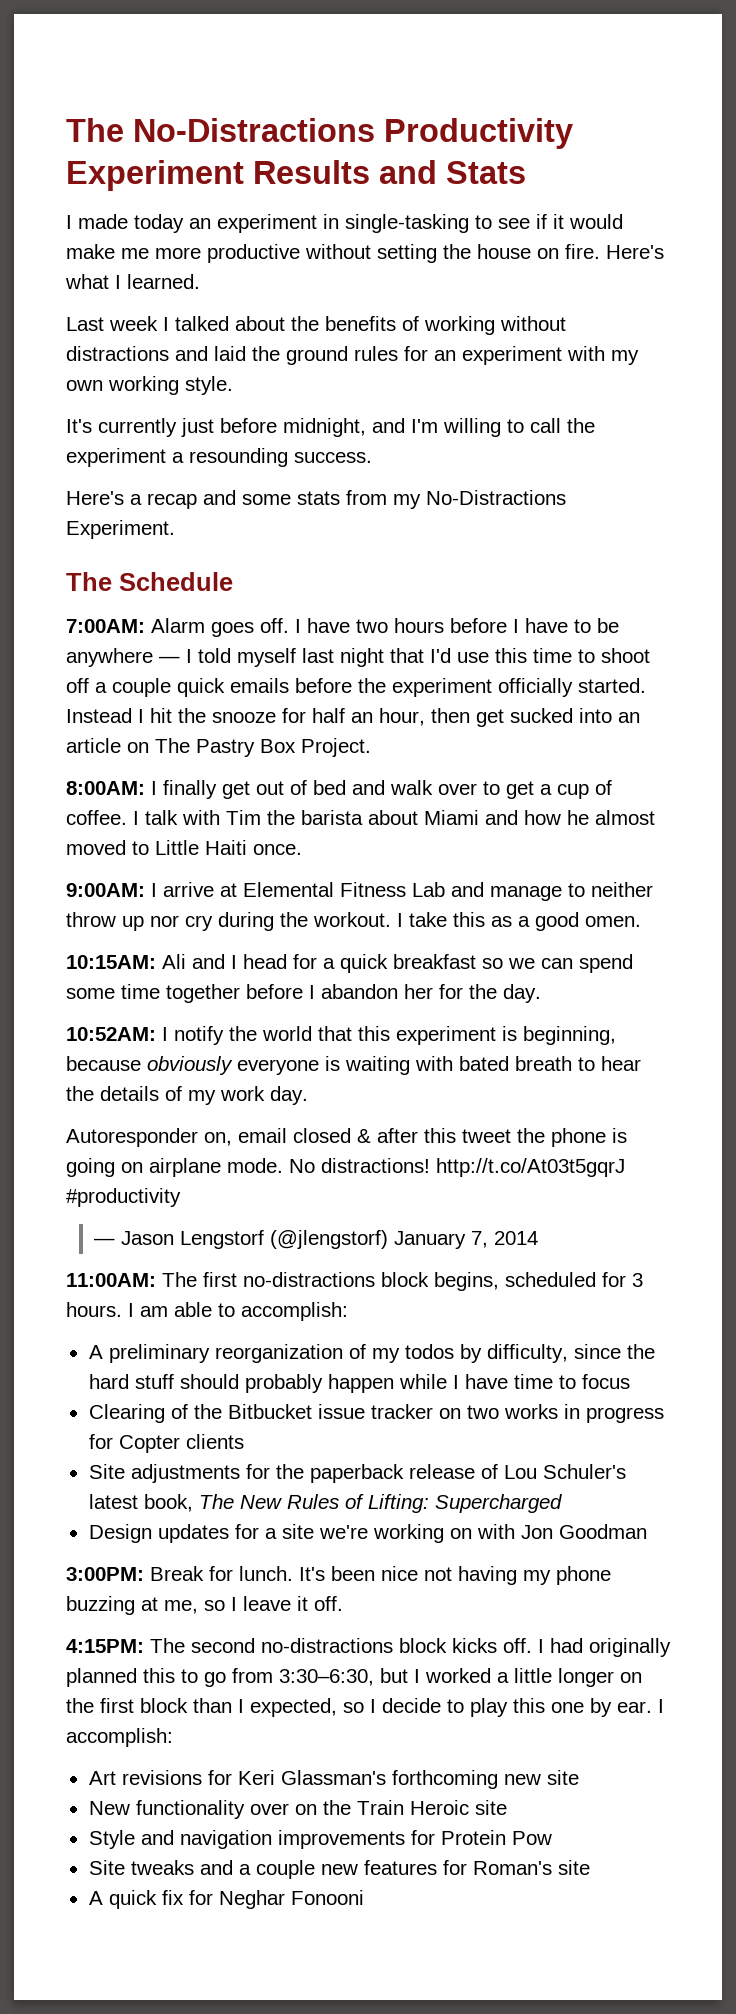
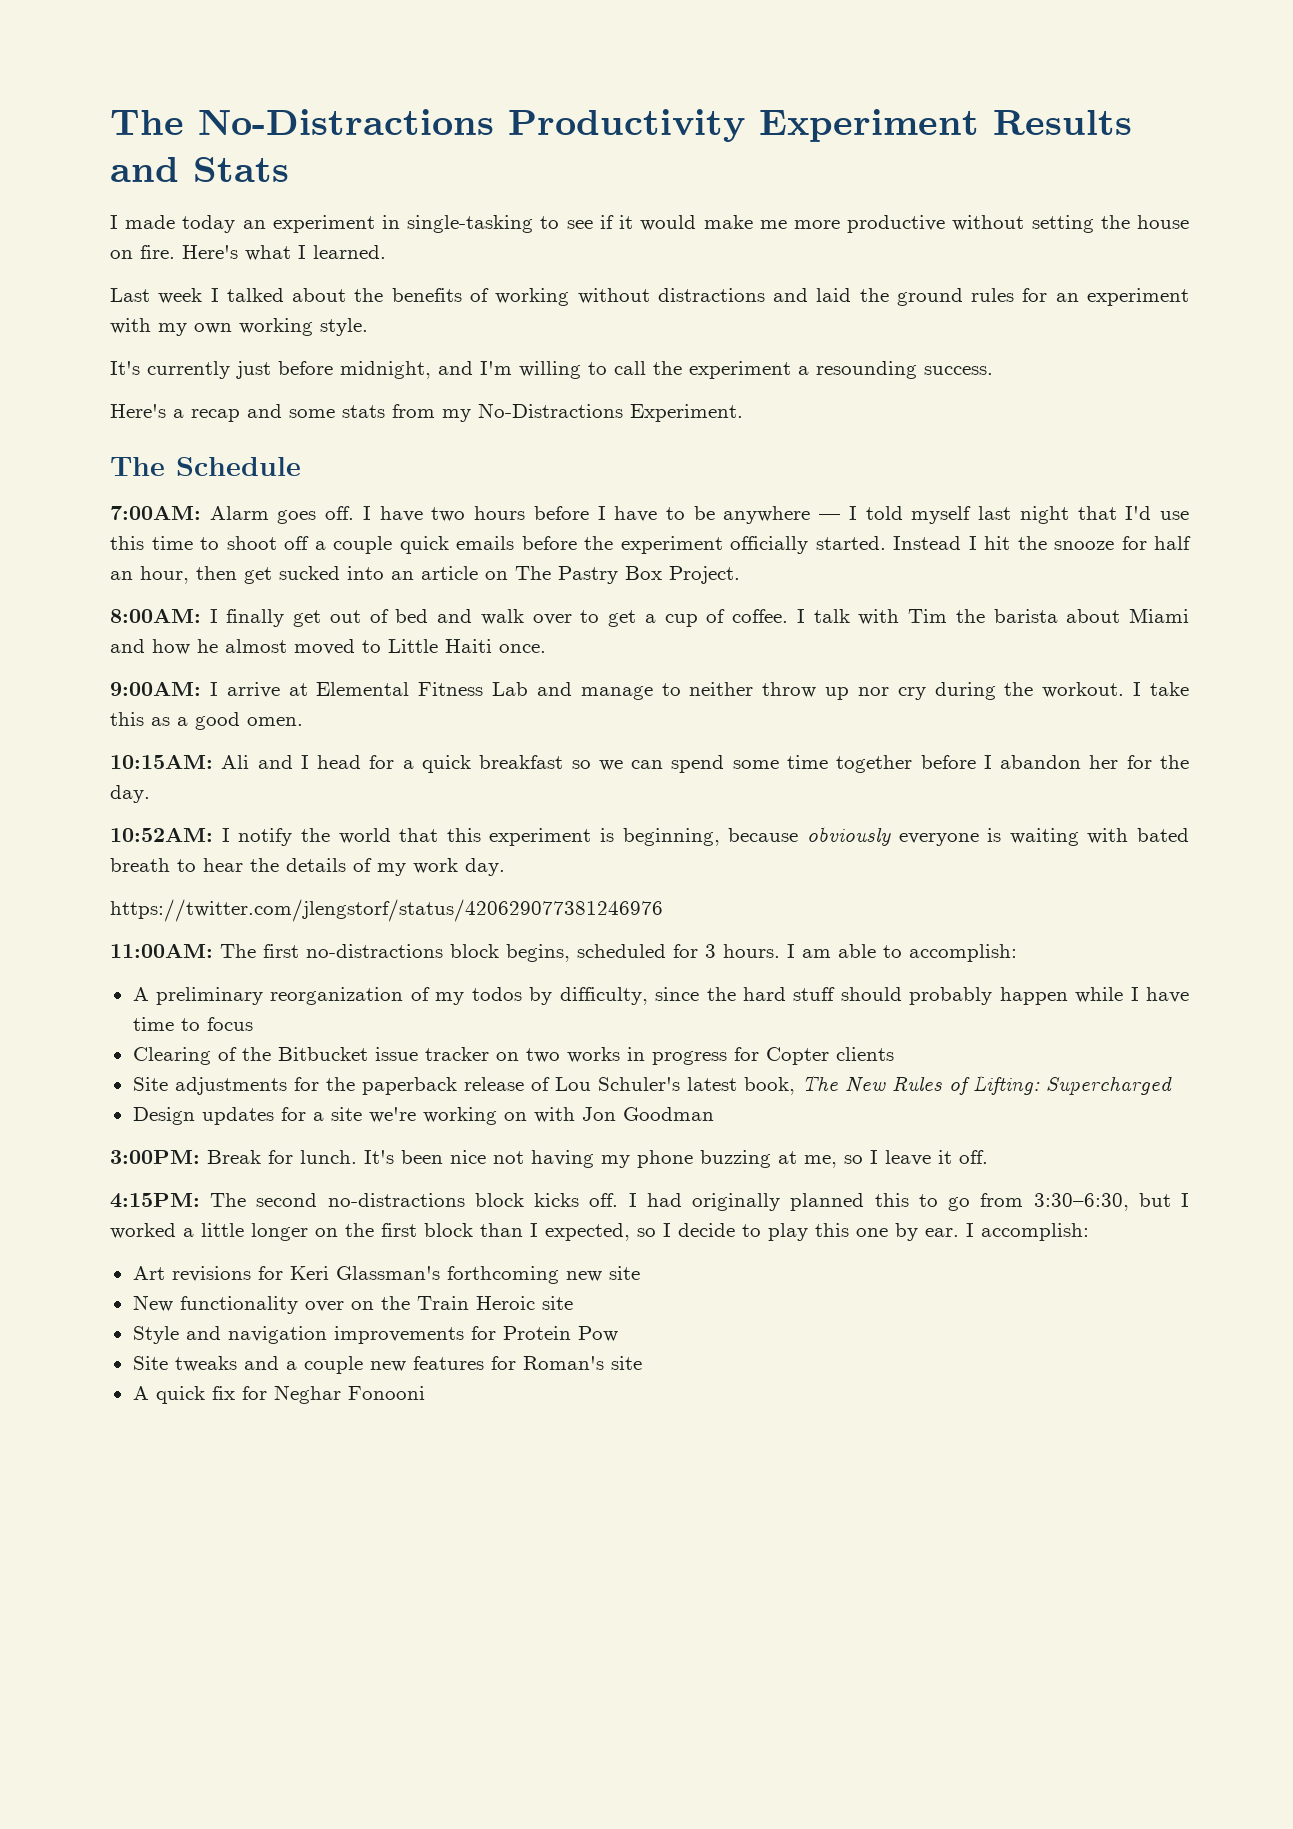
- Autoresponder on, email closed & after this tweet the phone is going on airplane mode. No distractions! http://t.co/At03t5gqrJ #productivity
- — Jason Lengstorf (@jlengstorf) January 7, 2014
+ https://twitter.com/jlengstorf/status/420629077381246976

